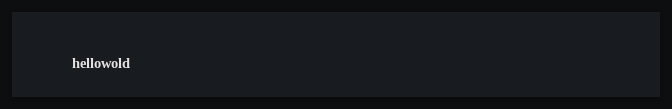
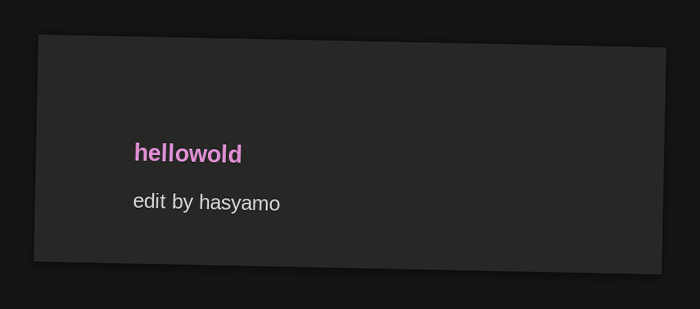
+ edit by hasyamo

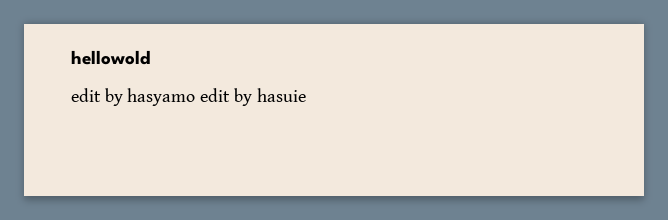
- edit by hasyamo
+ edit by hasyamo edit by hasuie

